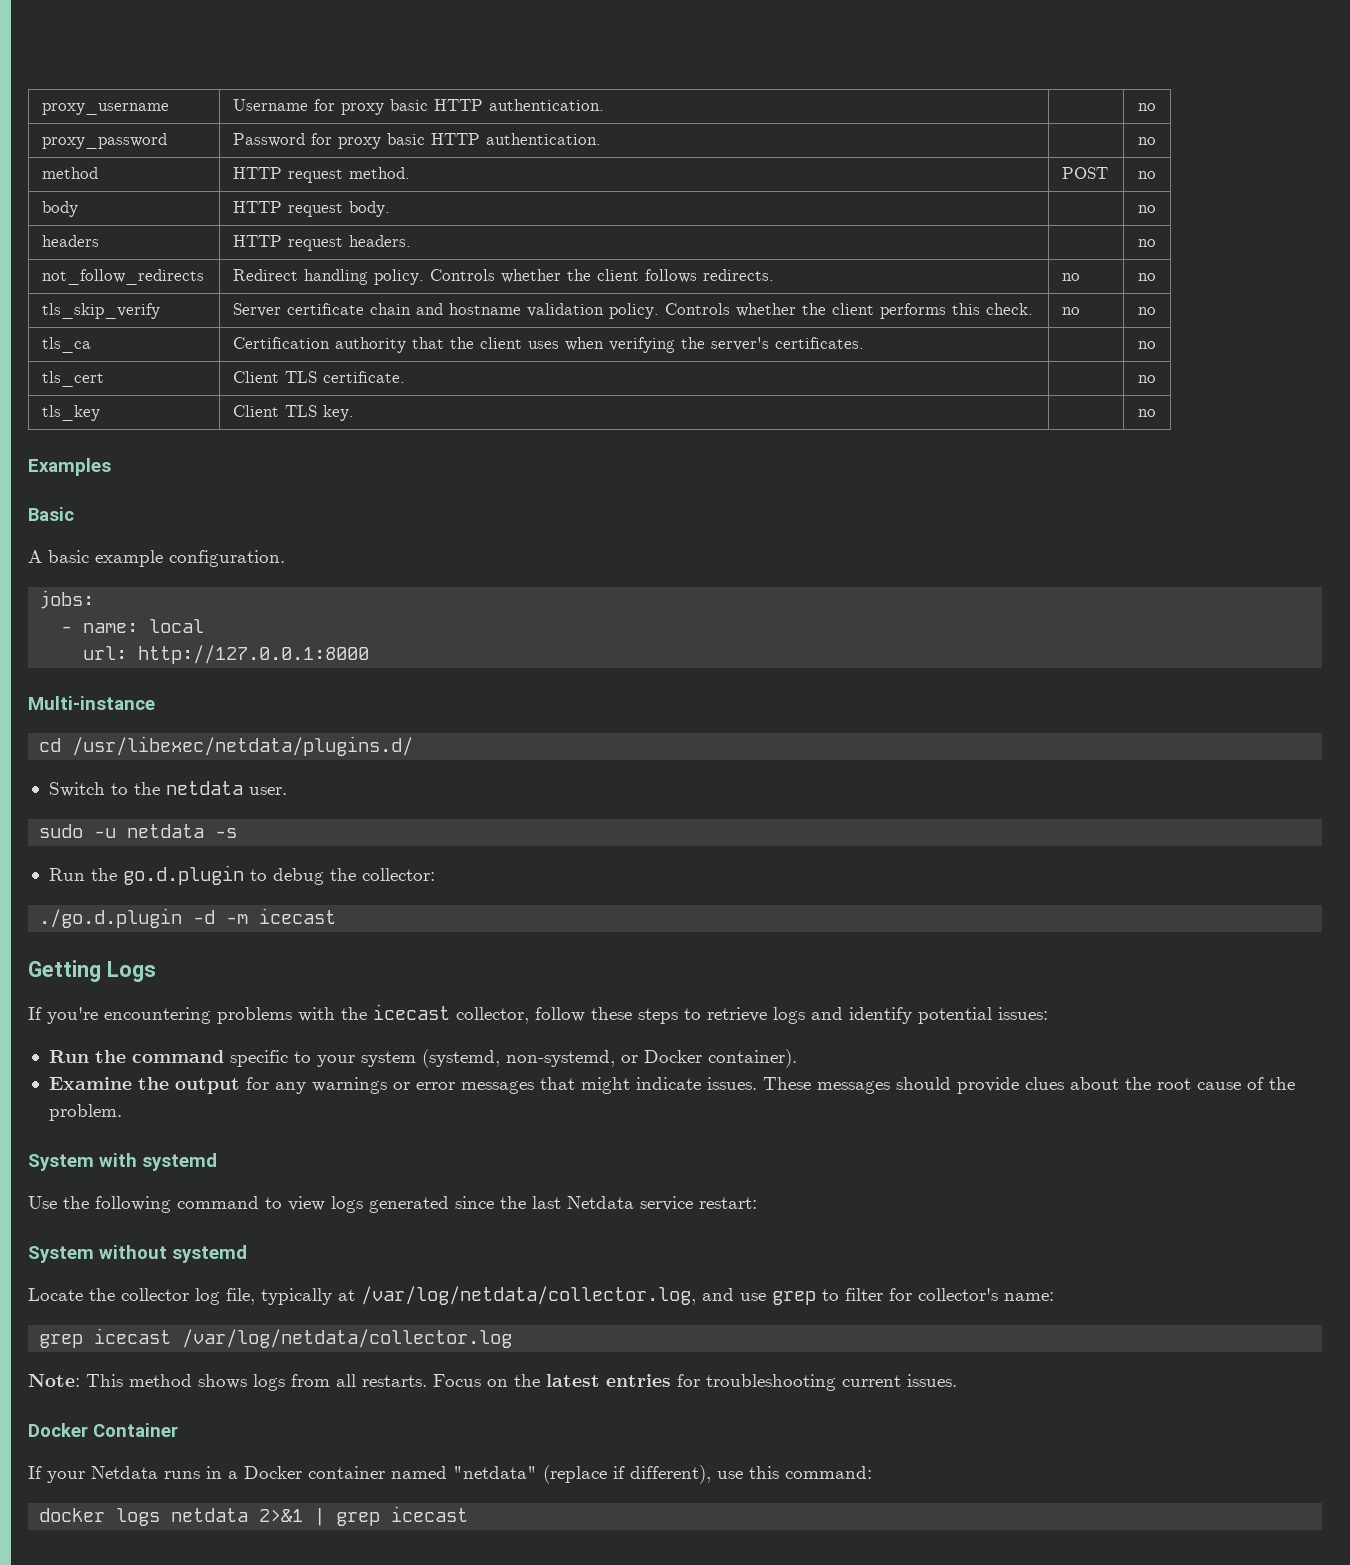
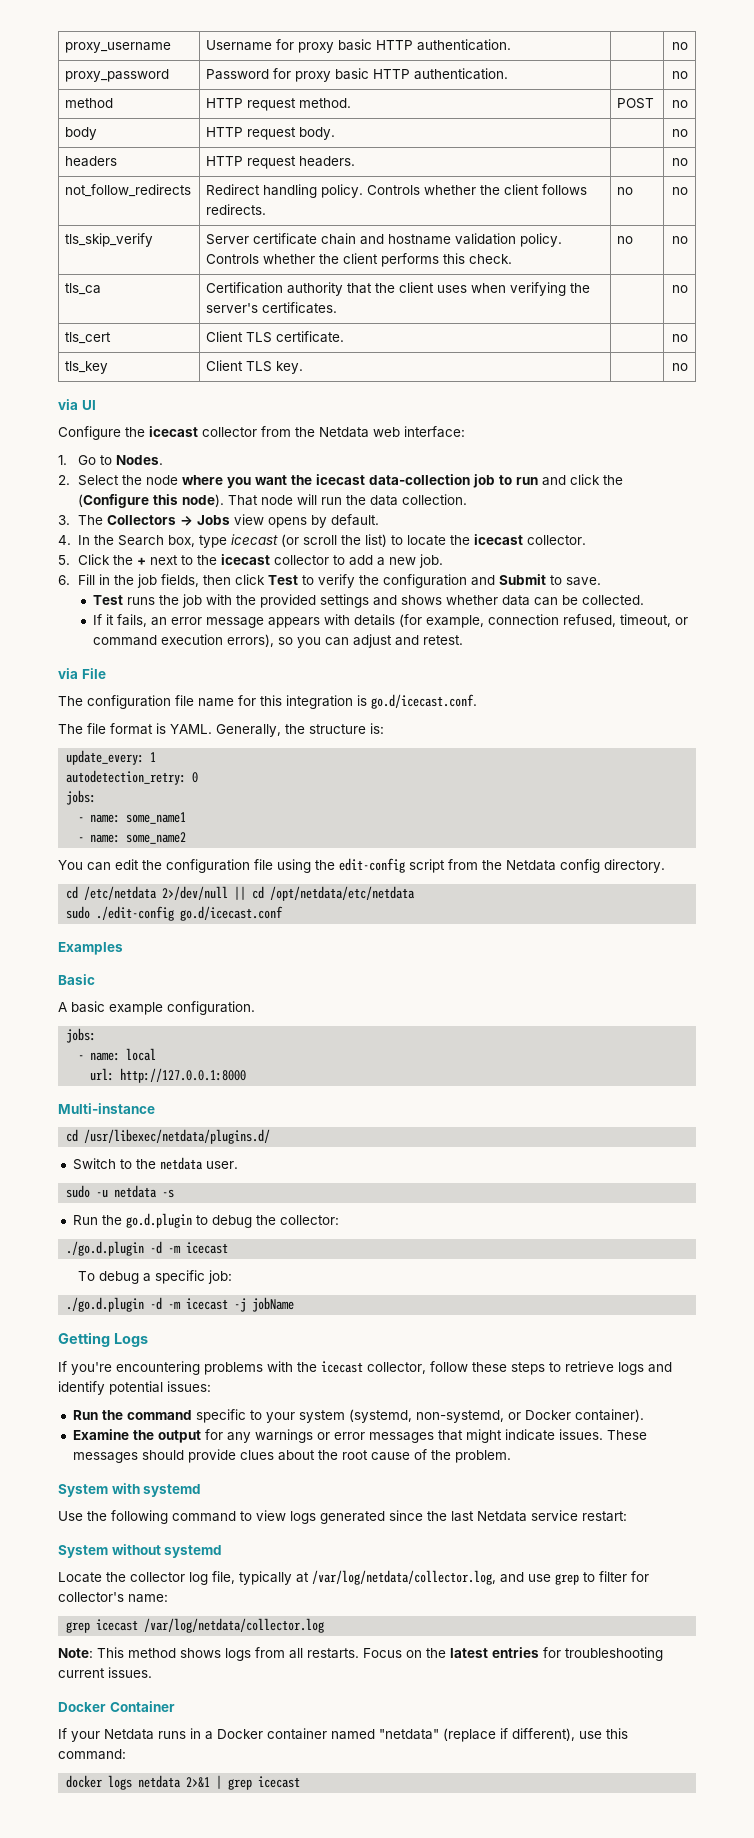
+ via UI
+ Configure the icecast collector from the Netdata web interface:
+ 1. Go to Nodes.
+ 2. Select the node where you want the icecast data-collection job to run and click the (Configure this node). That node will run the data collection.
+ 3. The Collectors → Jobs view opens by default.
+ 4. In the Search box, type icecast (or scroll the list) to locate the icecast collector.
+ 5. Click the + next to the icecast collector to add a new job.
+ 6. Fill in the job fields, then click Test to verify the configuration and Submit to save.
+ Test runs the job with the provided settings and shows whether data can be collected.
+ If it fails, an error message appears with details (for example, connection refused, timeout, or command execution errors), so you can adjust and retest.
+ via File
+ The configuration file name for this integration is go.d/icecast.conf.
+ The file format is YAML. Generally, the structure is:
+ update_every: 1
+ autodetection_retry: 0
+ jobs:
+ - name: some_name1
+ - name: some_name2
+ You can edit the configuration file using the edit-config script from the Netdata config directory.
+ cd /etc/netdata 2>/dev/null || cd /opt/netdata/etc/netdata
+ sudo ./edit-config go.d/icecast.conf
+ To debug a specific job:
+ ./go.d.plugin -d -m icecast -j jobName

